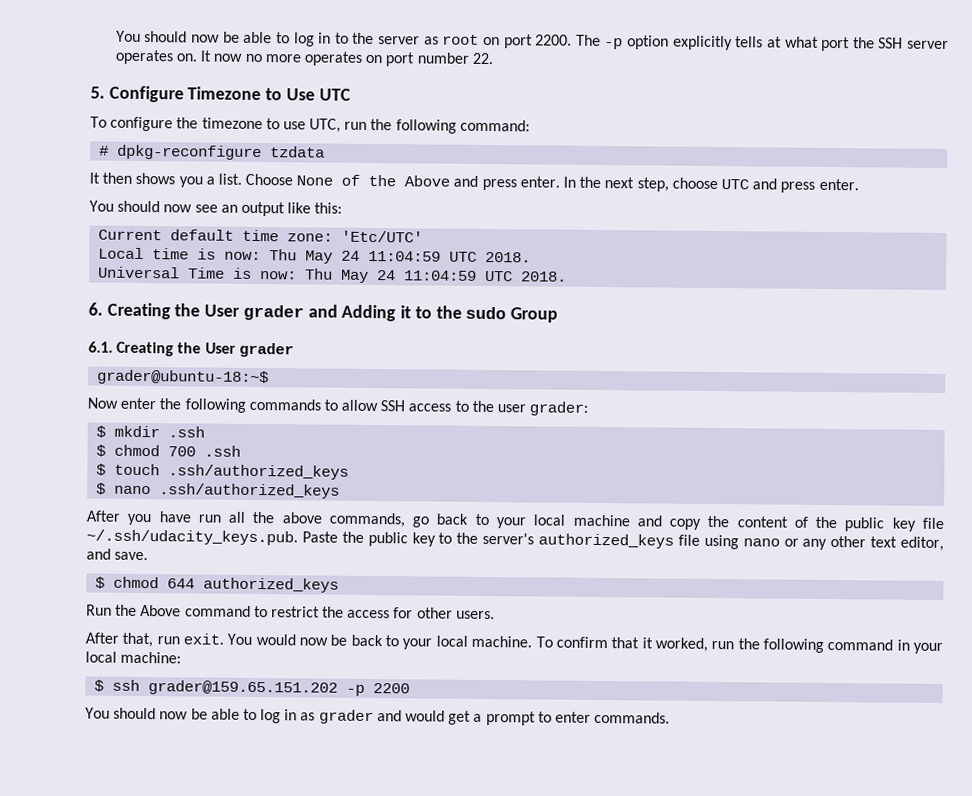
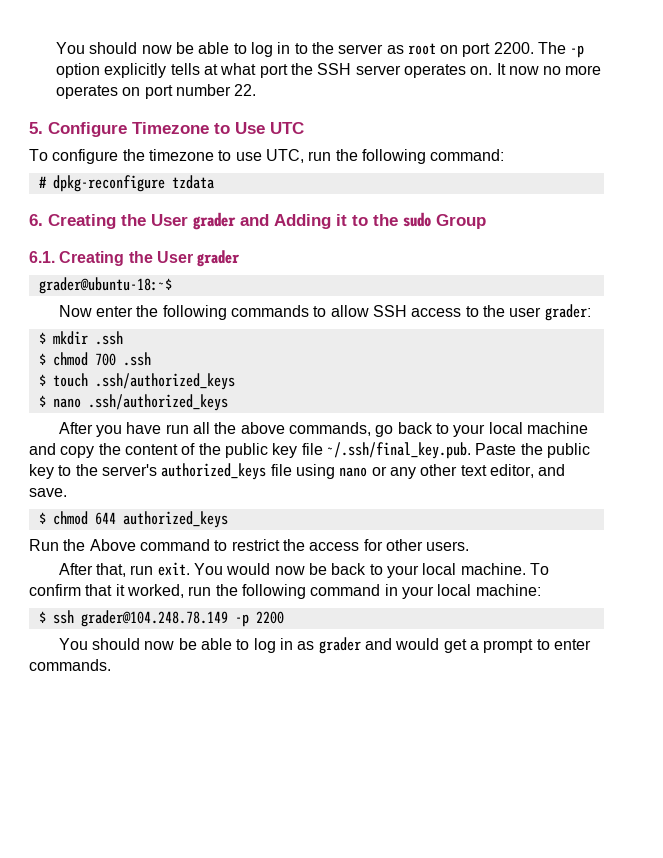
- It then shows you a list. Choose None of the Above and press enter. In the next step, choose UTC and press enter.
- You should now see an output like this:
- Current default time zone: 'Etc/UTC'
- Local time is now: Thu May 24 11:04:59 UTC 2018.
- Universal Time is now: Thu May 24 11:04:59 UTC 2018.
- After you have run all the above commands, go back to your local machine and copy the content of the public key file ~/.ssh/udacity_keys.pub. Paste the public key to the server's authorized_keys file using nano or any other text editor, and save.
+ After you have run all the above commands, go back to your local machine and copy the content of the public key file ~/.ssh/final_key.pub. Paste the public key to the server's authorized_keys file using nano or any other text editor, and save.
- $ ssh grader@159.65.151.202 -p 2200
+ $ ssh grader@104.248.78.149 -p 2200

